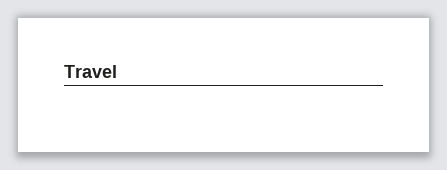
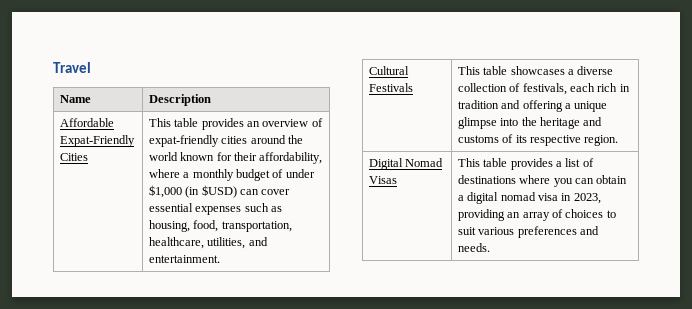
+ Name | Description
+ Affordable Expat-Friendly Cities | This table provides an overview of expat-friendly cities around the world known for their affordability, where a monthly budget of under $1,000 (in $USD) can cover essential expenses such as housing, food, transportation, healthcare, utilities, and entertainment.
+ Cultural Festivals | This table showcases a diverse collection of festivals, each rich in tradition and offering a unique glimpse into the heritage and customs of its respective region.
+ Digital Nomad Visas | This table provides a list of destinations where you can obtain a digital nomad visa in 2023, providing an array of choices to suit various preferences and needs.

